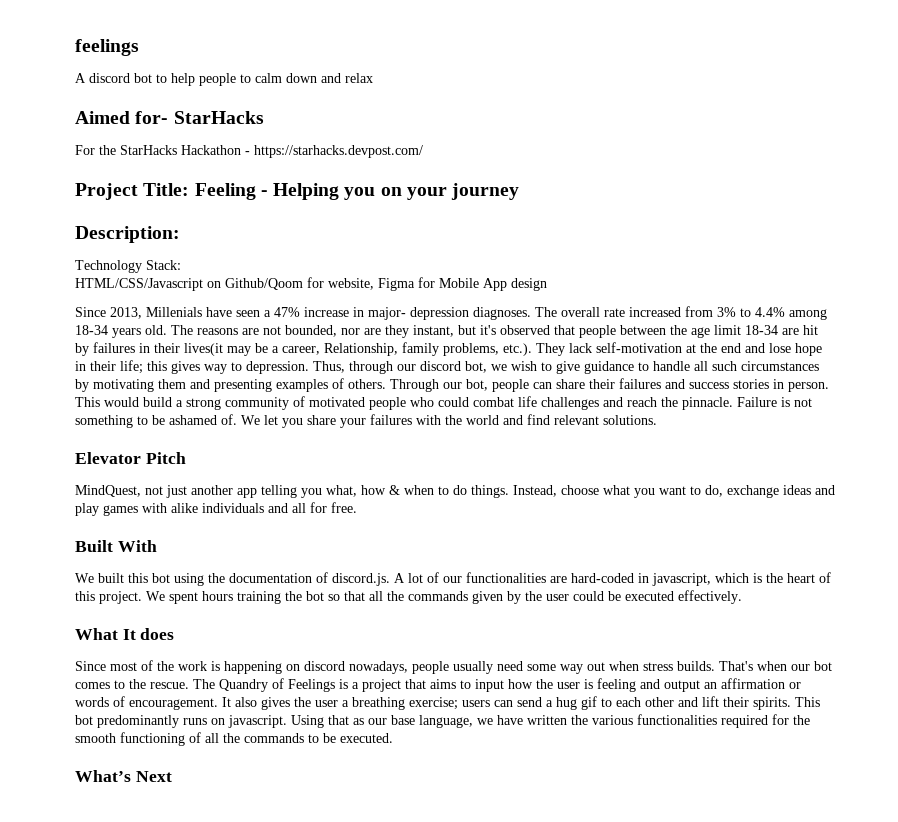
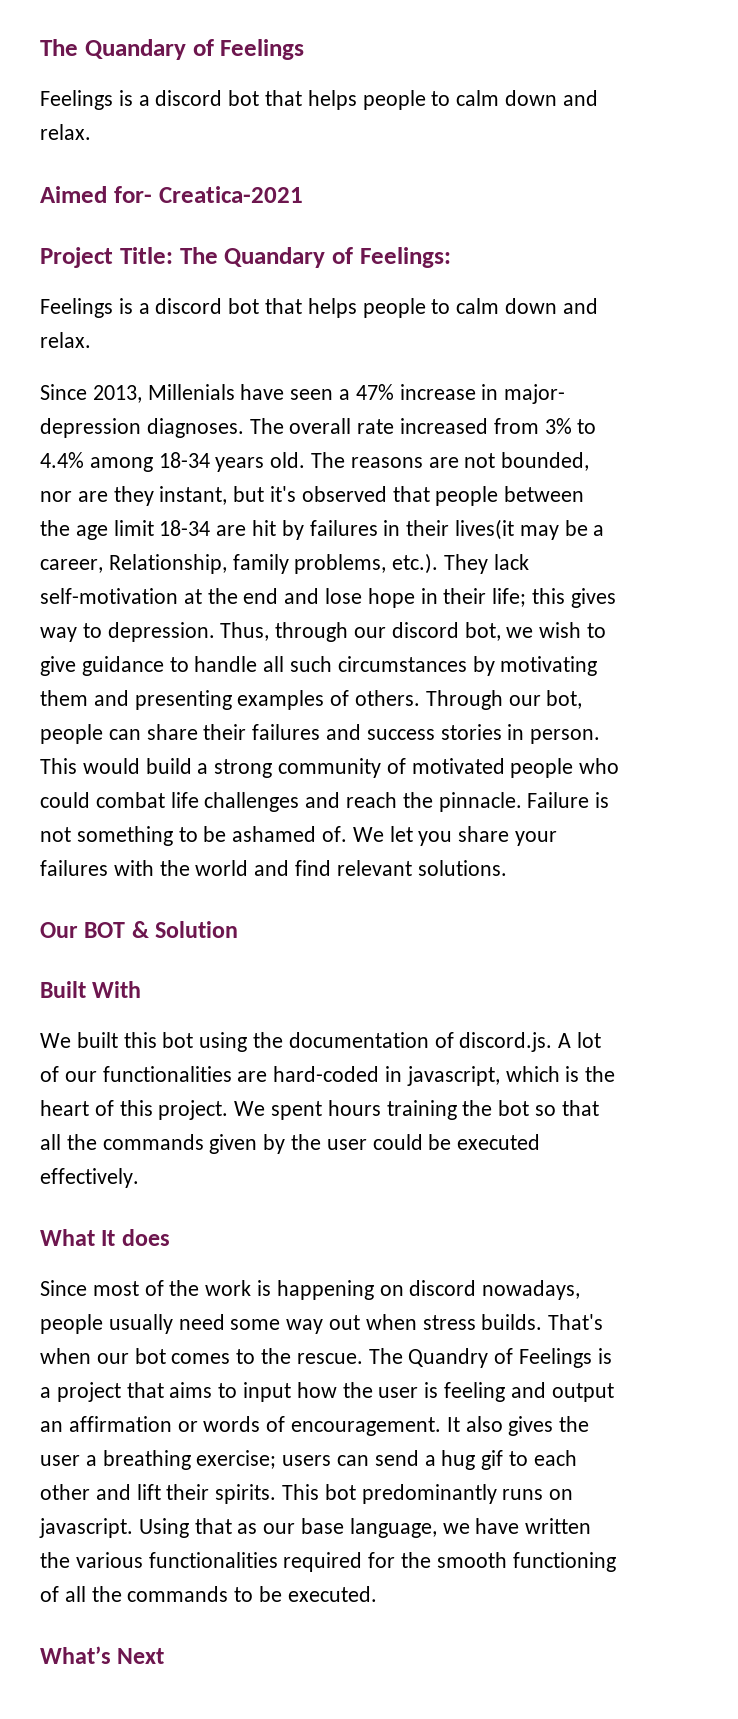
- feelings
- A discord bot to help people to calm down and relax
+ The Quandary of Feelings
+ Feelings is a discord bot that helps people to calm down and relax.
- Aimed for- StarHacks
- For the StarHacks Hackathon - https://starhacks.devpost.com/
- Project Title: Feeling - Helping you on your journey
- Description:
- Technology Stack:
- HTML/CSS/Javascript on Github/Qoom for website, Figma for Mobile App design
+ Aimed for- Creatica-2021
+ Project Title: The Quandary of Feelings:
+ Feelings is a discord bot that helps people to calm down and relax.
- Elevator Pitch
- MindQuest, not just another app telling you what, how & when to do things. Instead, choose what you want to do, exchange ideas and play games with alike individuals and all for free.
+ Our BOT & Solution

